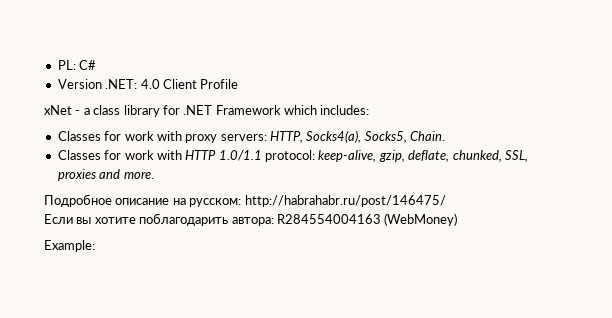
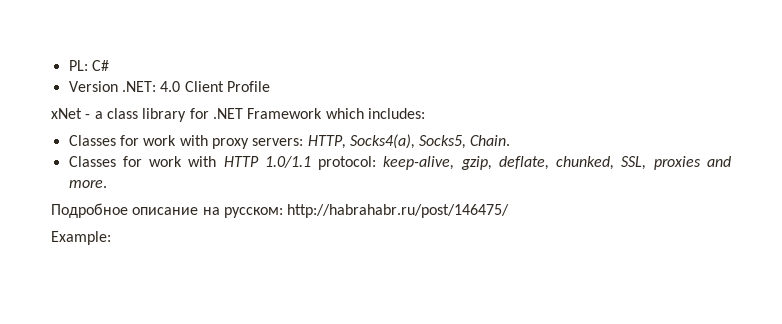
- Если вы хотите поблагодарить автора: R284554004163 (WebMoney)

